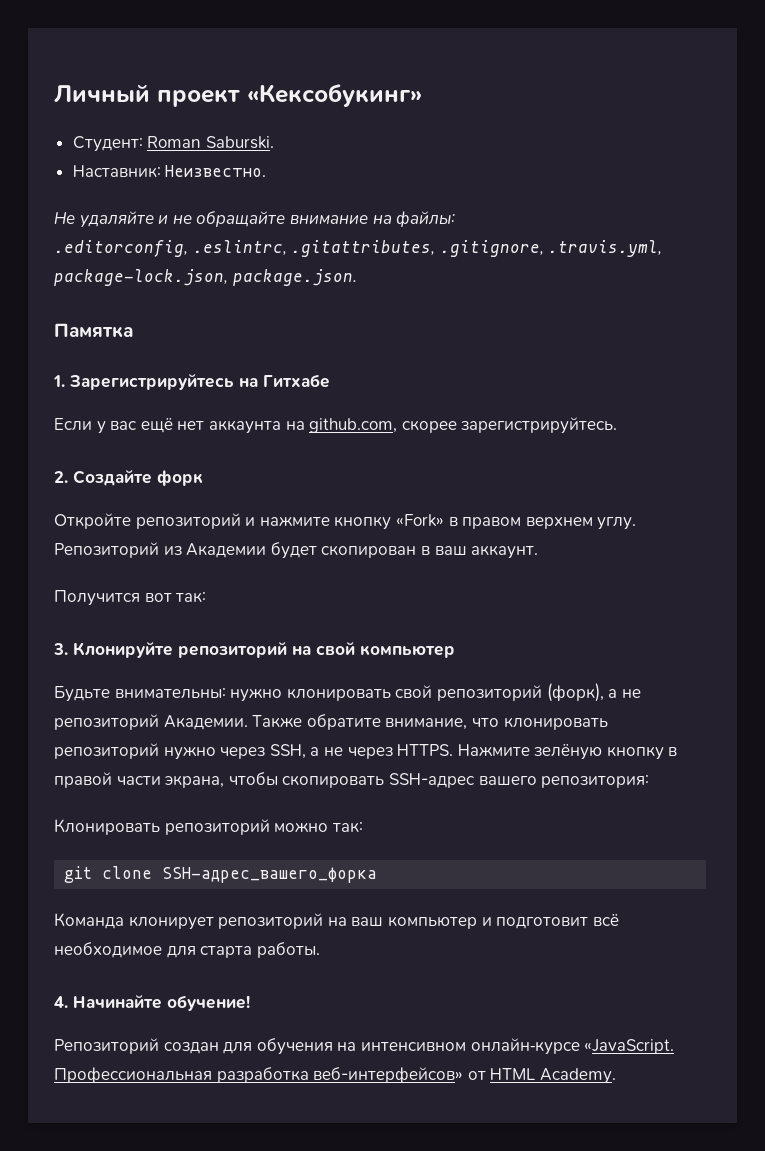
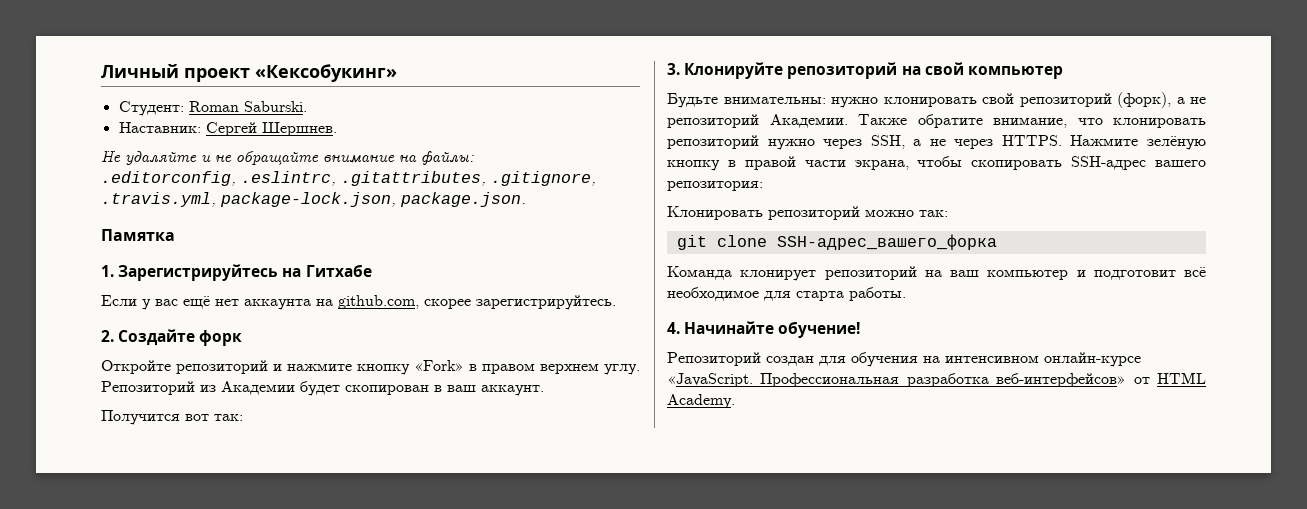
- Наставник: Неизвестно.
+ Наставник: Сергей Шершнев.

